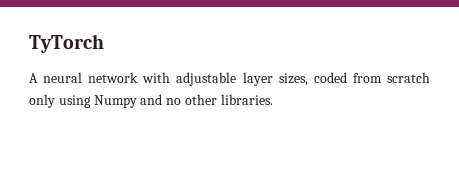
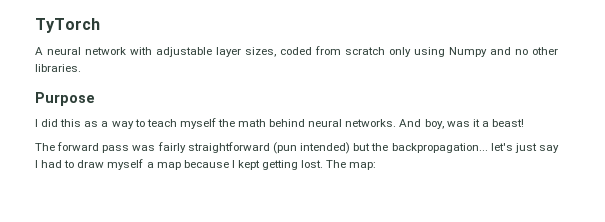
+ Purpose
+ I did this as a way to teach myself the math behind neural networks. And boy, was it a beast!
+ The forward pass was fairly straightforward (pun intended) but the backpropagation... let's just say I had to draw myself a map because I kept getting lost. The map:

